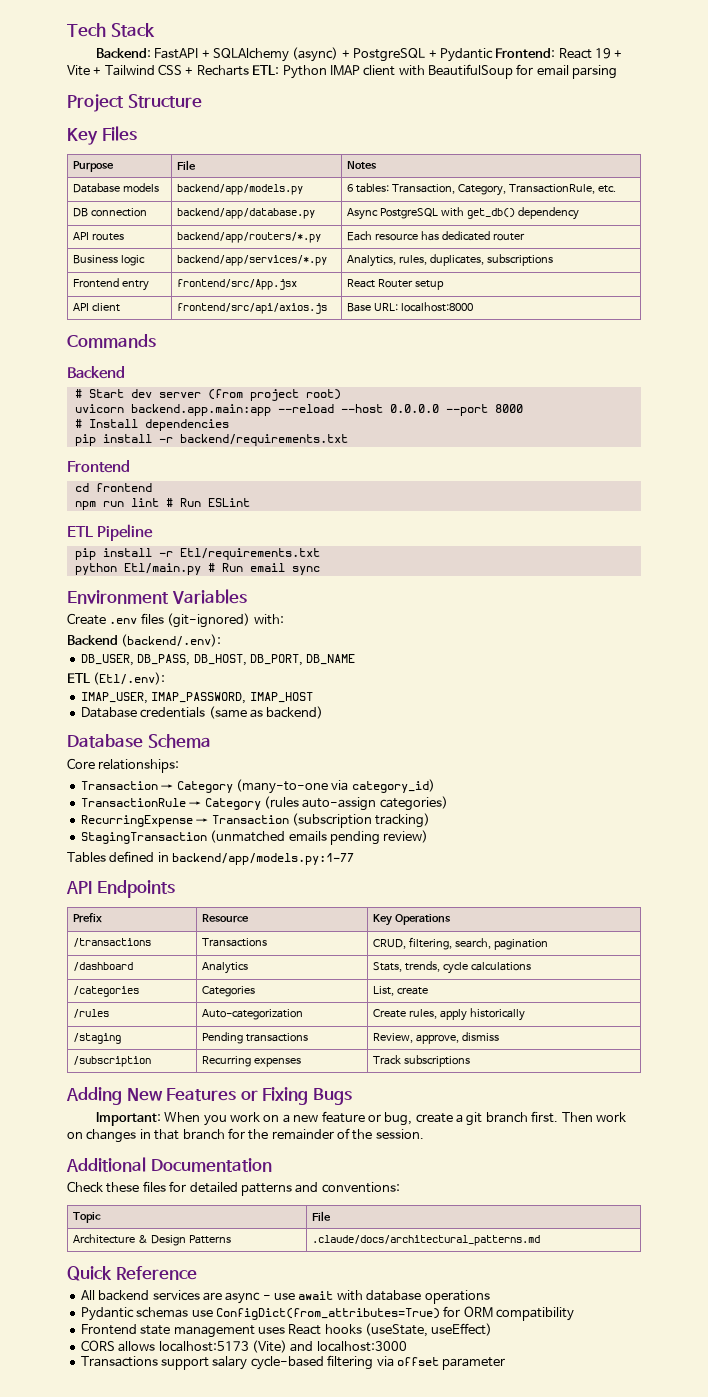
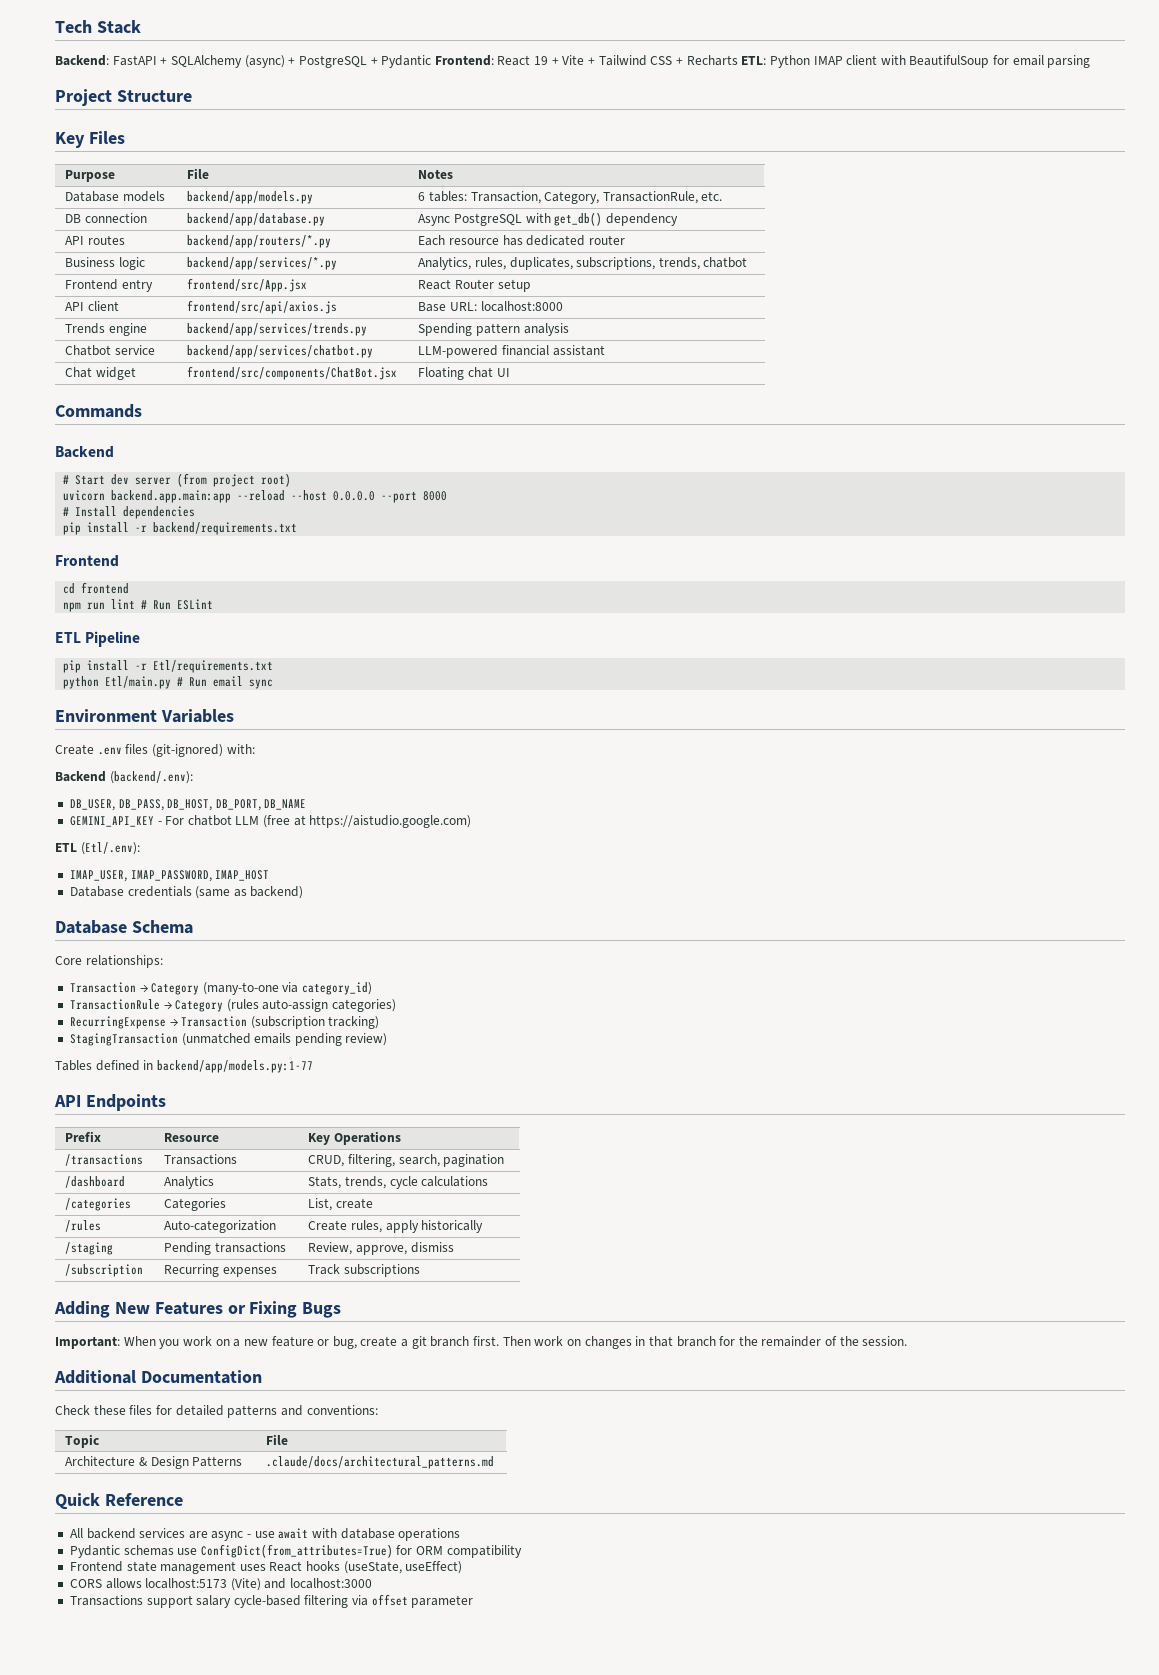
- Business logic | backend/app/services/*.py | Analytics, rules, duplicates, subscriptions
+ Business logic | backend/app/services/*.py | Analytics, rules, duplicates, subscriptions, trends, chatbot
+ Trends engine | backend/app/services/trends.py | Spending pattern analysis
+ Chatbot service | backend/app/services/chatbot.py | LLM-powered financial assistant
+ Chat widget | frontend/src/components/ChatBot.jsx | Floating chat UI
+ GEMINI_API_KEY - For chatbot LLM (free at https://aistudio.google.com)

